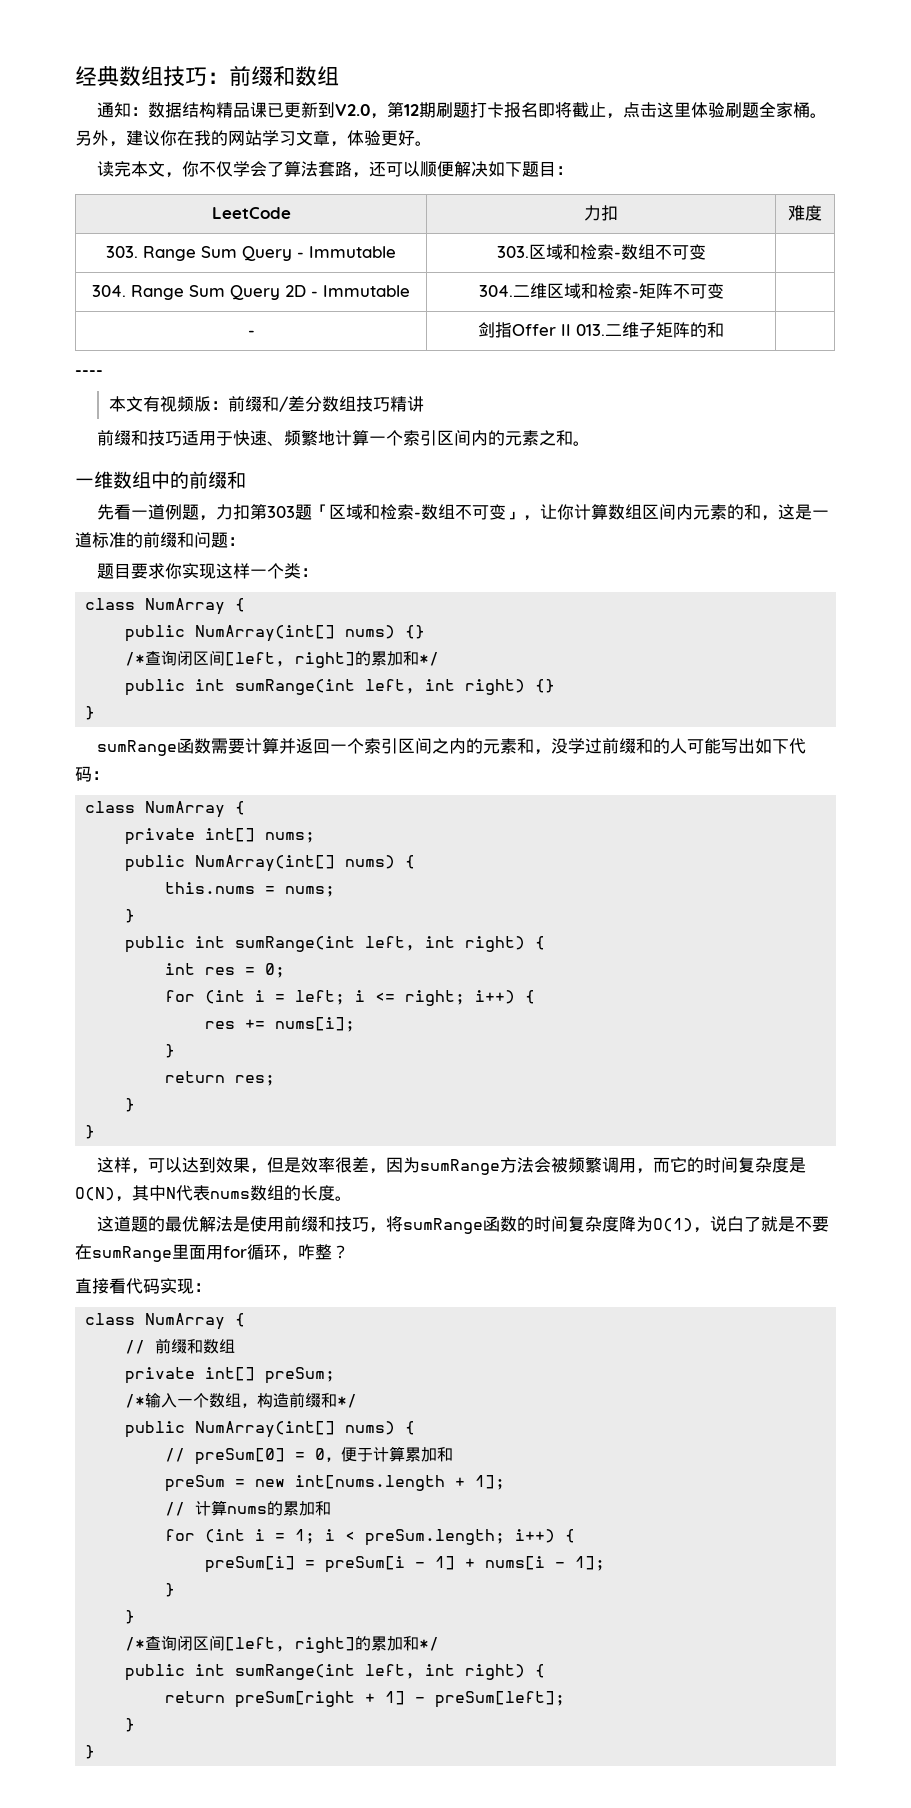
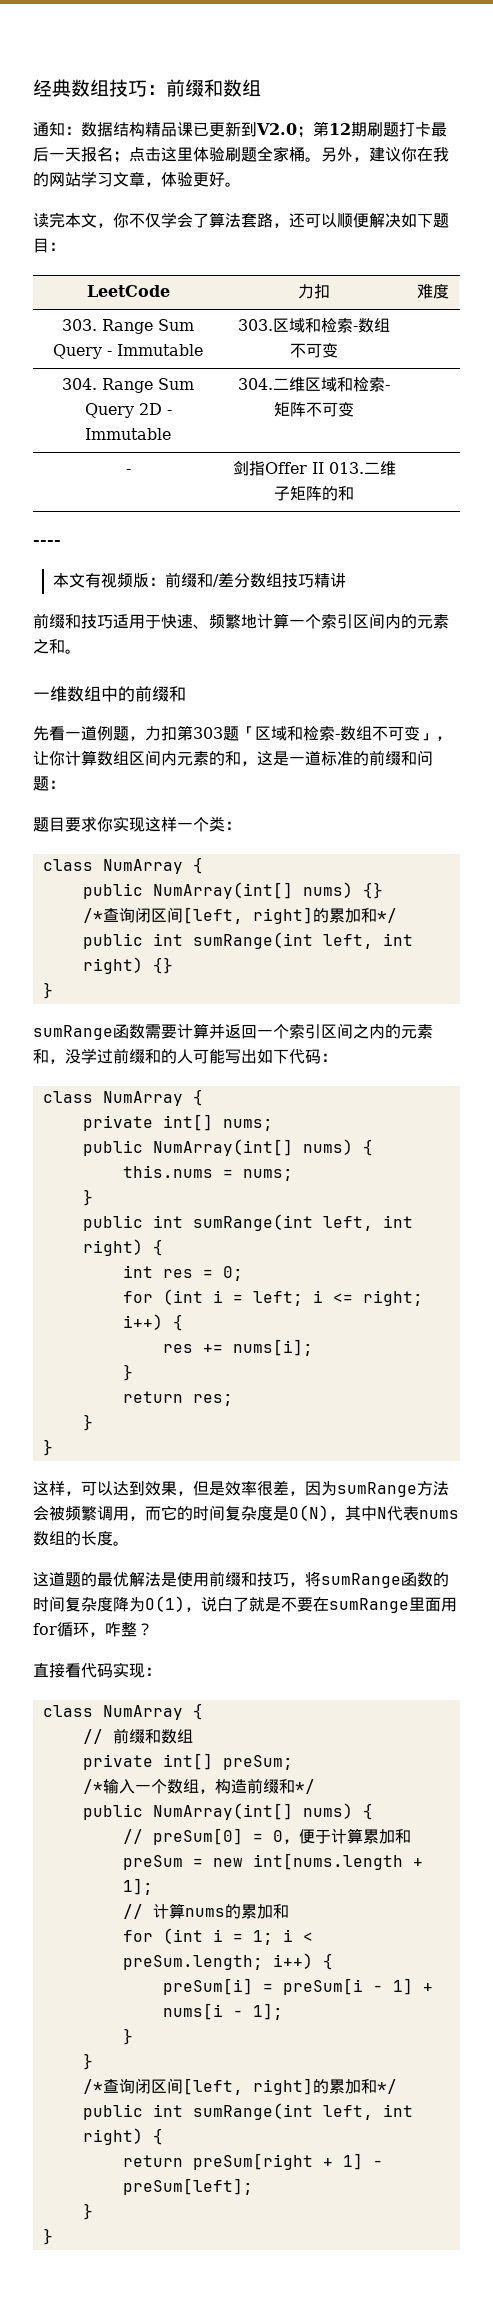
- 通知：数据结构精品课已更新到V2.0，第12期刷题打卡报名即将截止，点击这里体验刷题全家桶。
+ 通知：数据结构精品课已更新到V2.0；第12期刷题打卡最后一天报名；点击这里体验刷题全家桶。

